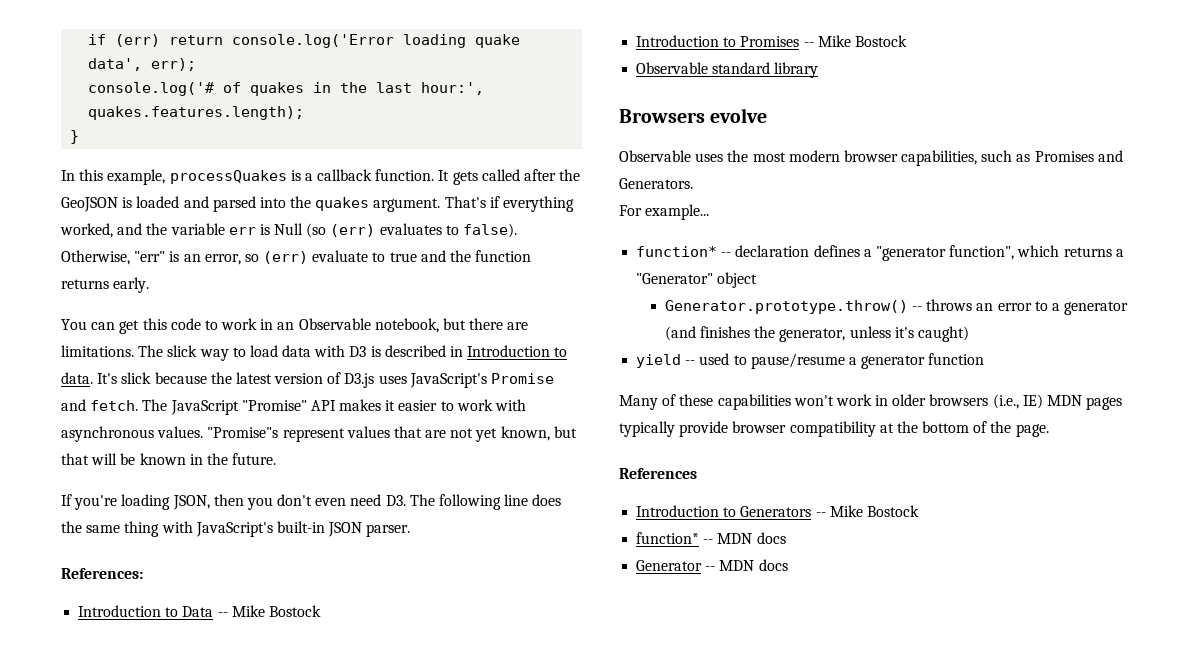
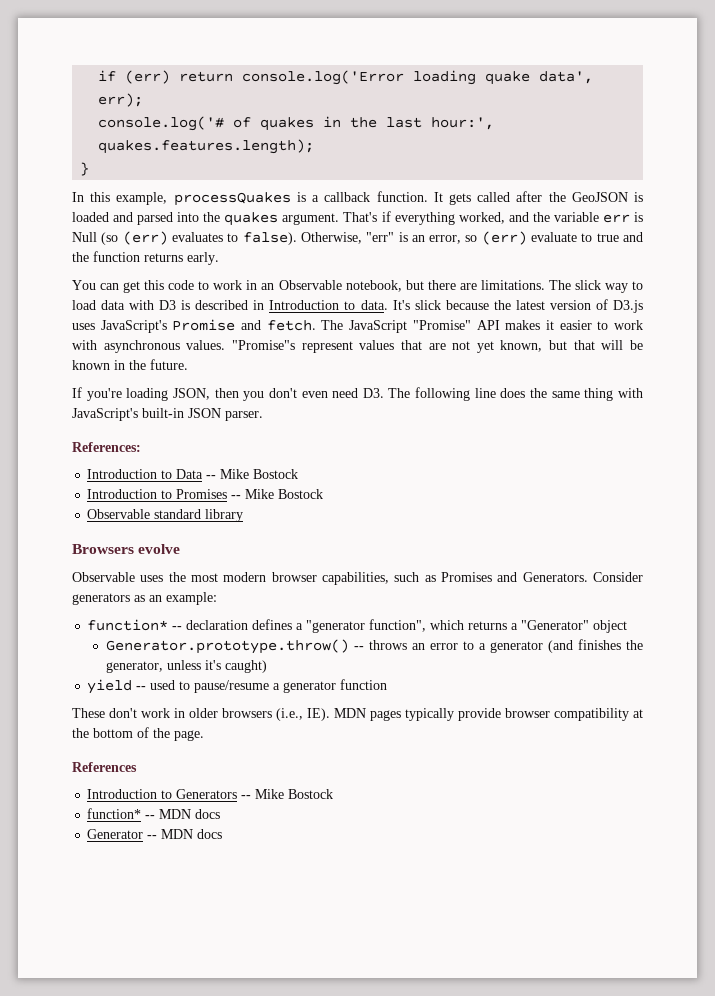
- Observable uses the most modern browser capabilities, such as Promises and Generators.
- For example...
+ Observable uses the most modern browser capabilities, such as Promises and Generators. Consider generators as an example:
- Many of these capabilities won't work in older browsers (i.e., IE) MDN pages typically provide browser compatibility at the bottom of the page.
+ These don't work in older browsers (i.e., IE). MDN pages typically provide browser compatibility at the bottom of the page.

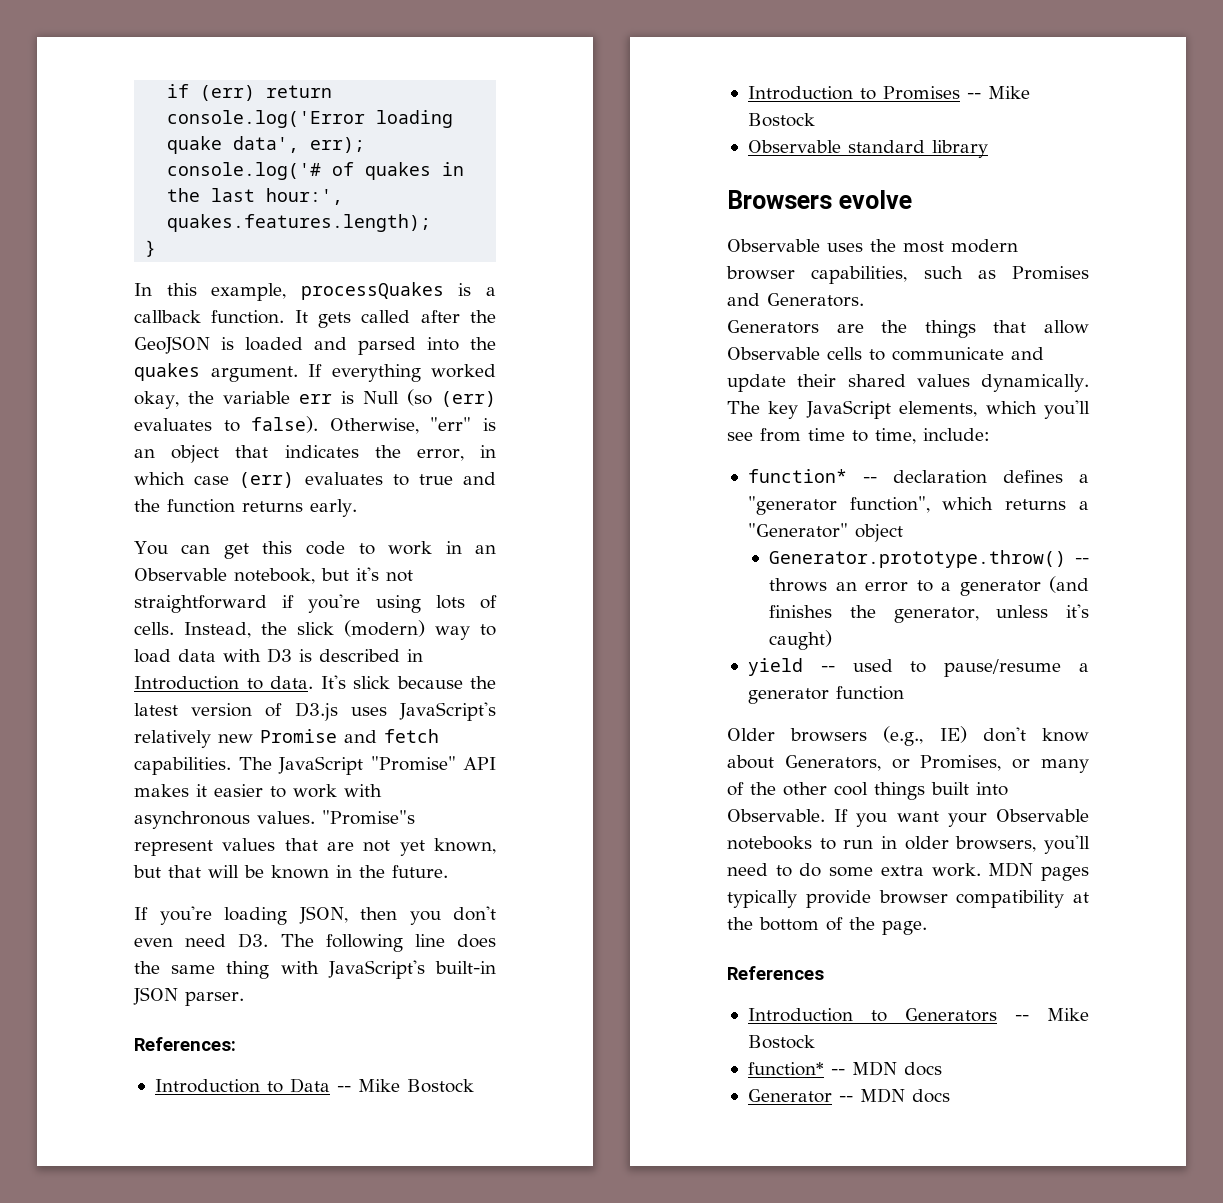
- That's if everything worked, and the variable err is Null (so (err) evaluates to false).
+ If everything worked okay, the variable err is Null (so (err) evaluates to false).
- Otherwise, "err" is an error, so (err) evaluate to true and the function returns early.
+ Otherwise, "err" is an object that indicates the error, in which case (err) evaluates to true and the function returns early.
- You can get this code to work in an Observable notebook, but there are limitations. The slick way to load data with D3 is described in Introduction to data.
+ You can get this code to work in an Observable notebook, but it's not straightforward if you're using lots of cells. Instead, the slick (modern) way to load data with D3 is described in Introduction to data.
- It's slick because the latest version of D3.js uses JavaScript's Promise and fetch.
+ It's slick because the latest version of D3.js uses JavaScript's relatively new Promise and fetch capabilities.
- Observable uses the most modern browser capabilities, such as Promises and Generators. Consider generators as an example:
+ Observable uses the most modern browser capabilities, such as Promises and Generators.
+ Generators are the things that allow Observable cells to communicate and update their shared values dynamically. The key JavaScript elements, which you'll see from time to time, include:
- These don't work in older browsers (i.e., IE). MDN pages typically provide browser compatibility at the bottom of the page.
+ Older browsers (e.g., IE) don't know about Generators, or Promises, or many of the other cool things built into Observable. If you want your Observable notebooks to run in older browsers, you'll need to do some extra work. MDN pages typically provide browser compatibility at the bottom of the page.

